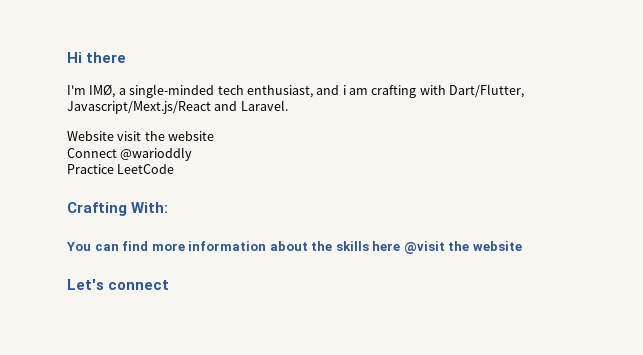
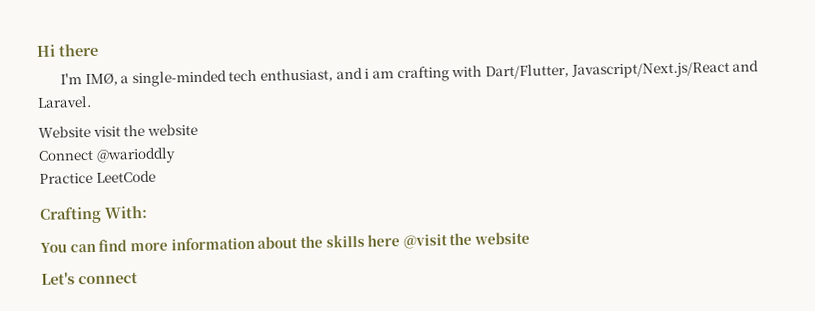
- I'm IMØ, a single-minded tech enthusiast, and i am crafting with Dart/Flutter, Javascript/Mext.js/React and Laravel.
+ I'm IMØ, a single-minded tech enthusiast, and i am crafting with Dart/Flutter, Javascript/Next.js/React and Laravel.

